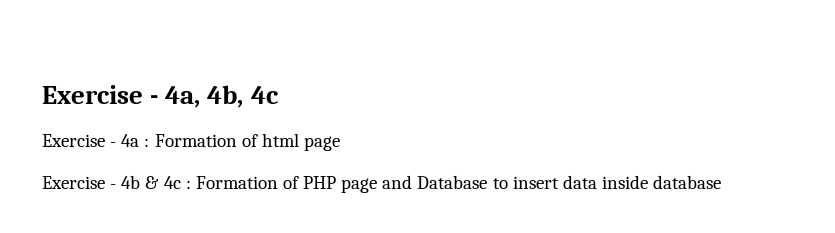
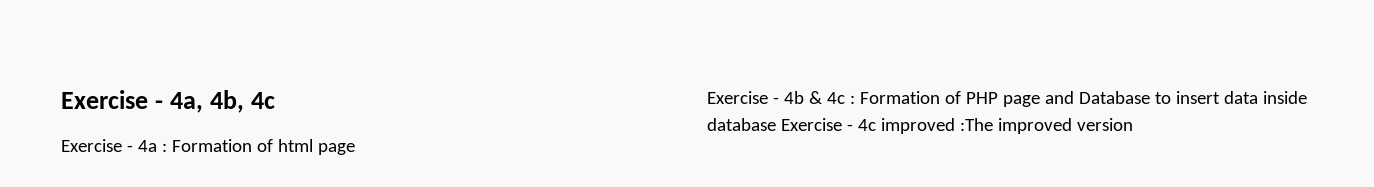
- Exercise - 4b & 4c : Formation of PHP page and Database to insert data inside database
+ Exercise - 4b & 4c : Formation of PHP page and Database to insert data inside database Exercise - 4c improved :The improved version

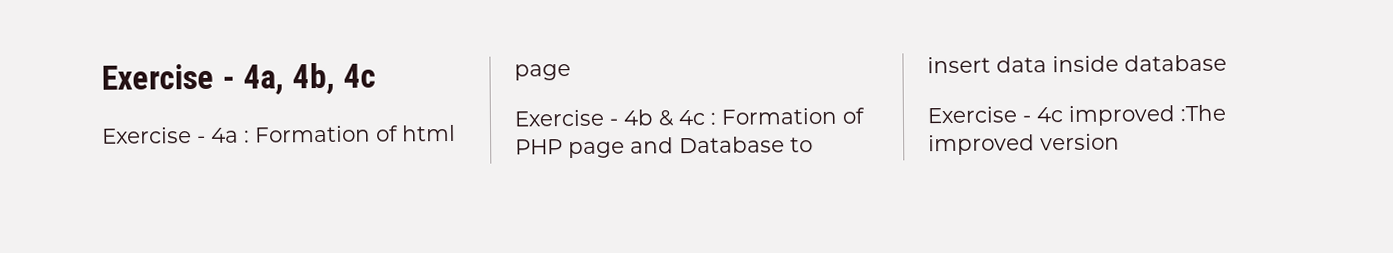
- Exercise - 4b & 4c : Formation of PHP page and Database to insert data inside database Exercise - 4c improved :The improved version
+ Exercise - 4b & 4c : Formation of PHP page and Database to insert data inside database
+ Exercise - 4c improved :The improved version

